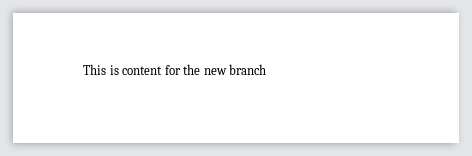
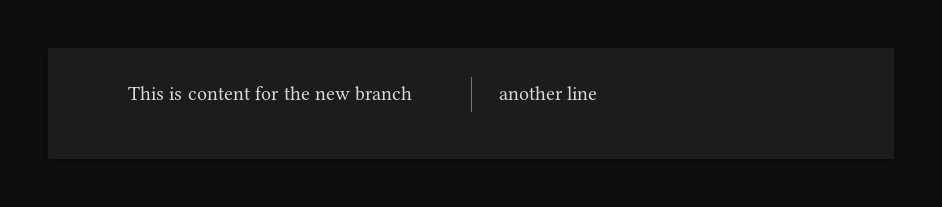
- This is content for the new branch
+ This is content for the new branch another line

